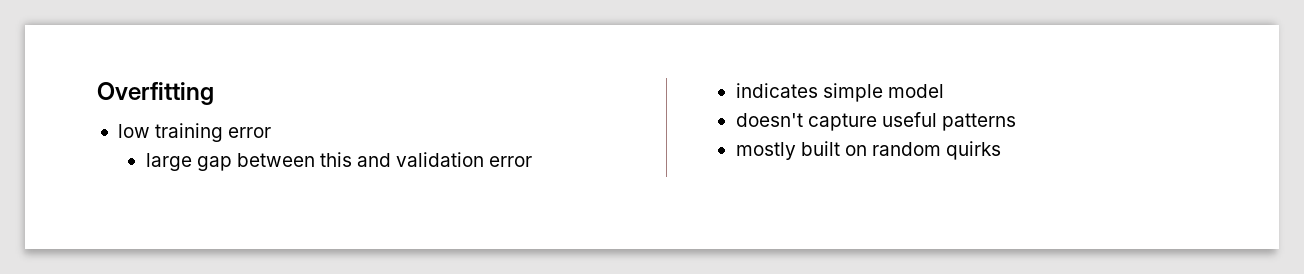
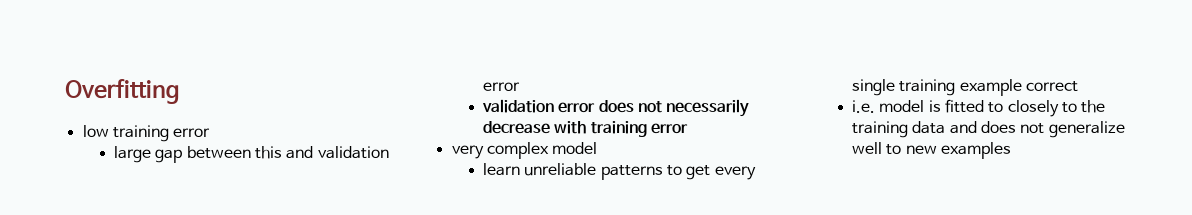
- indicates simple model
- doesn't capture useful patterns
- mostly built on random quirks
+ validation error does not necessarily decrease with training error
+ very complex model
+ learn unreliable patterns to get every single training example correct
+ i.e. model is fitted to closely to the training data and does not generalize well to new examples

